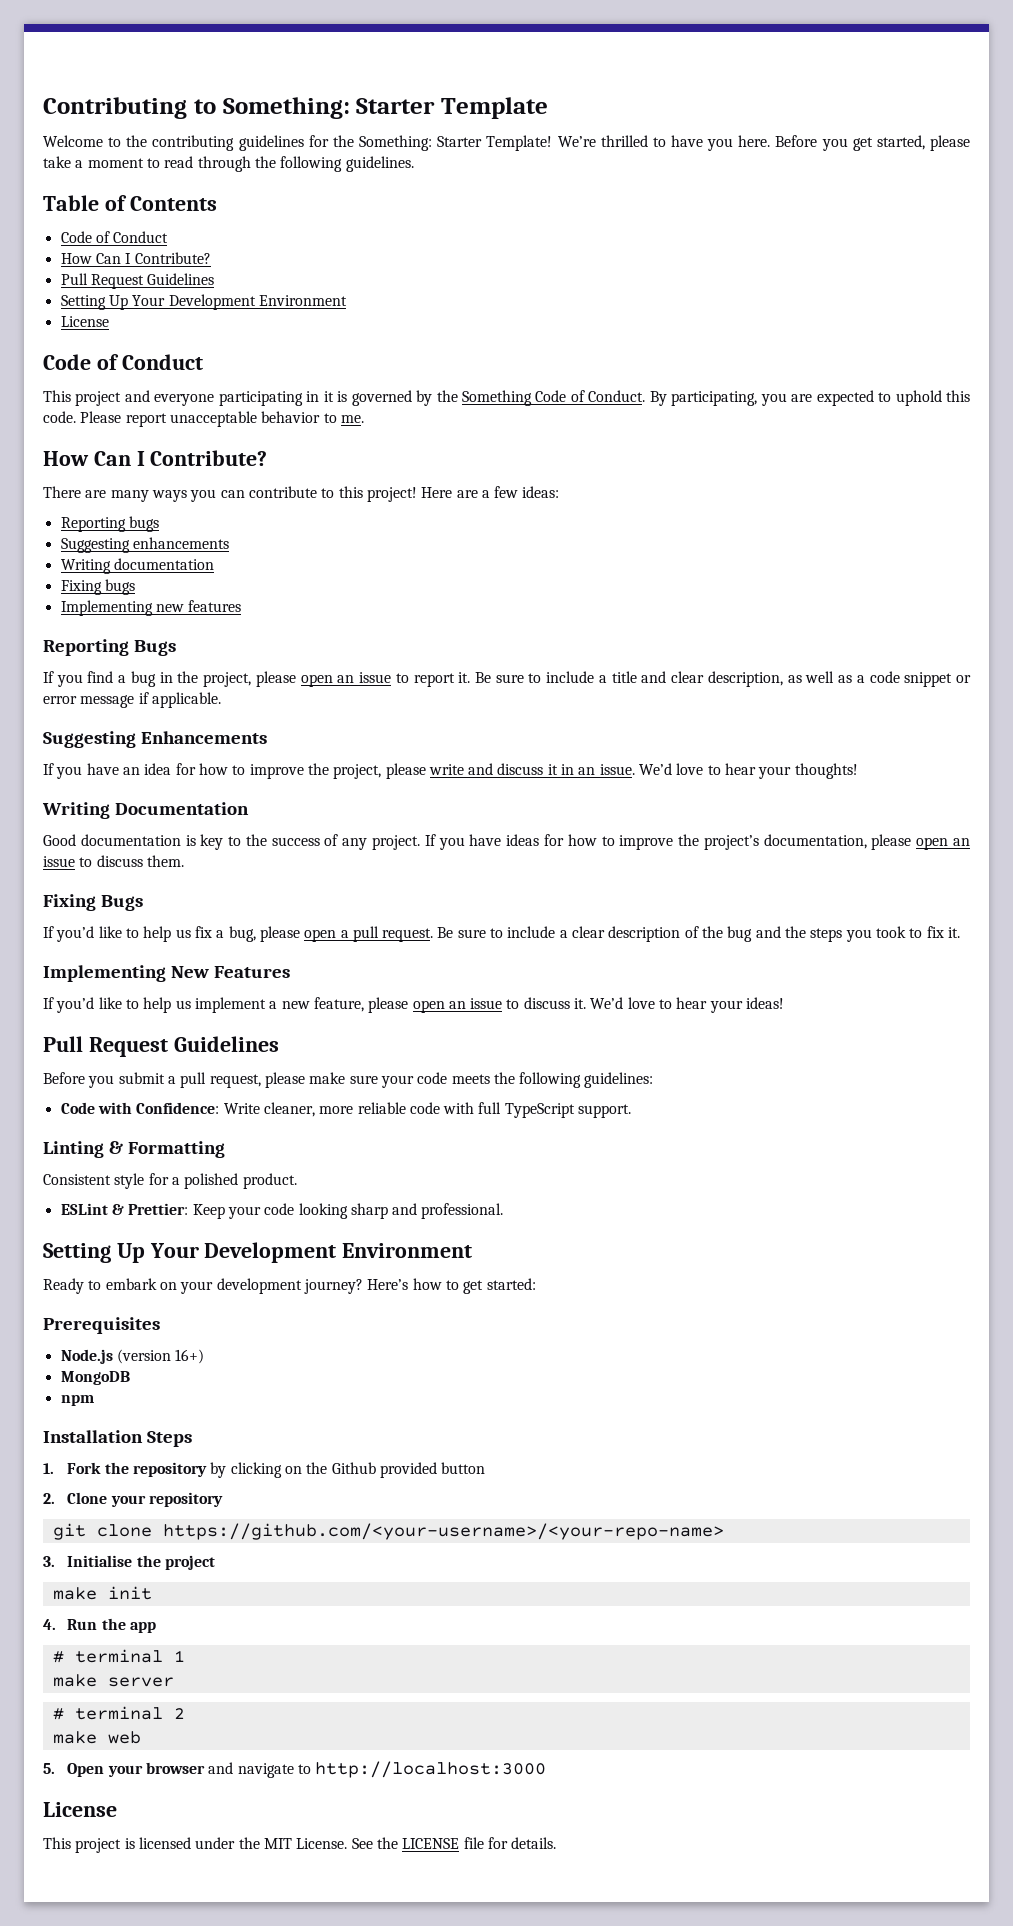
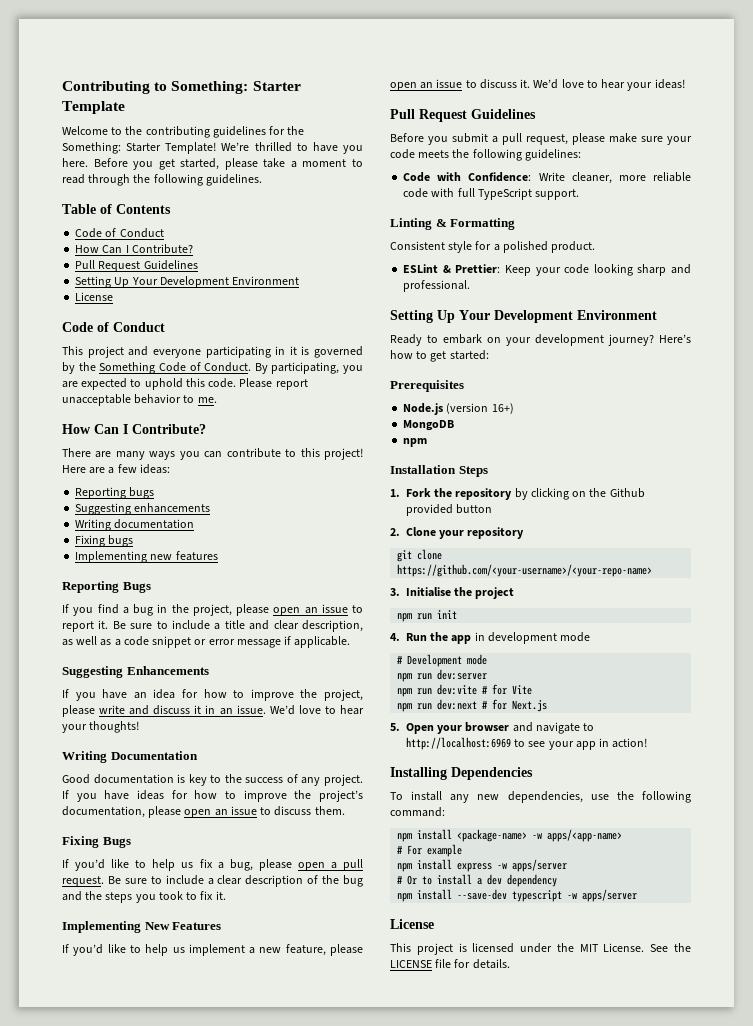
- make init
+ npm run init
- 4. Run the app
- # terminal 1
- make server
- # terminal 2
- make web
+ 4. Run the app in development mode
+ # Development mode
+ npm run dev:server
+ npm run dev:vite # for Vite
+ npm run dev:next # for Next.js
- 5. Open your browser and navigate to http://localhost:3000
+ 5. Open your browser and navigate to http://localhost:6969 to see your app in action!
+ Installing Dependencies
+ To install any new dependencies, use the following command:
+ npm install <package-name> -w apps/<app-name>
+ # For example
+ npm install express -w apps/server
+ # Or to install a dev dependency
+ npm install --save-dev typescript -w apps/server

